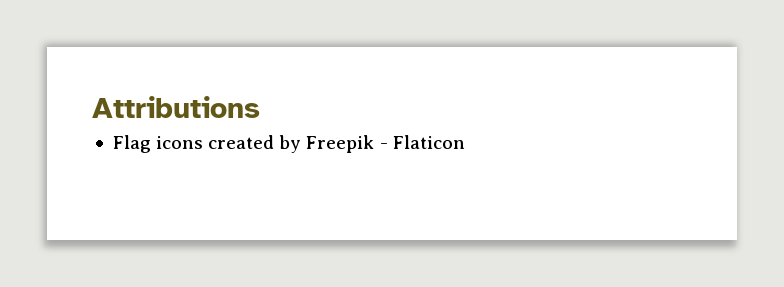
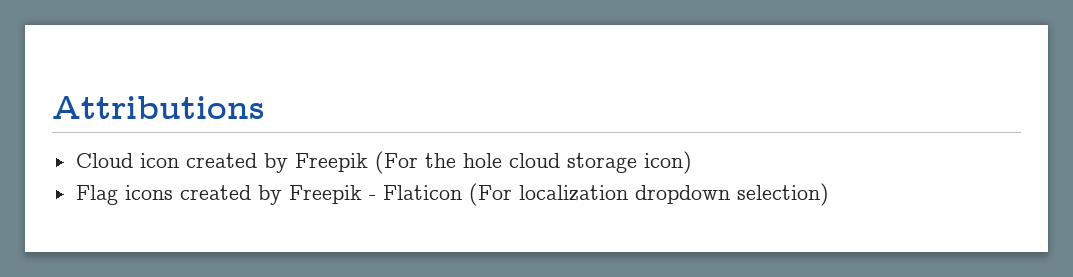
+ Cloud icon created by Freepik (For the hole cloud storage icon)
- Flag icons created by Freepik - Flaticon
+ Flag icons created by Freepik - Flaticon (For localization dropdown selection)

